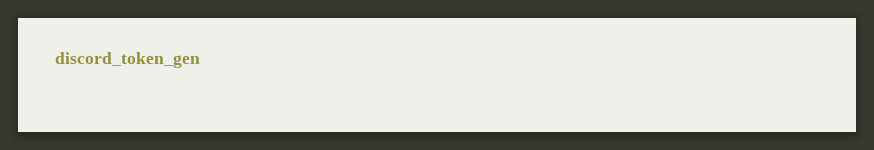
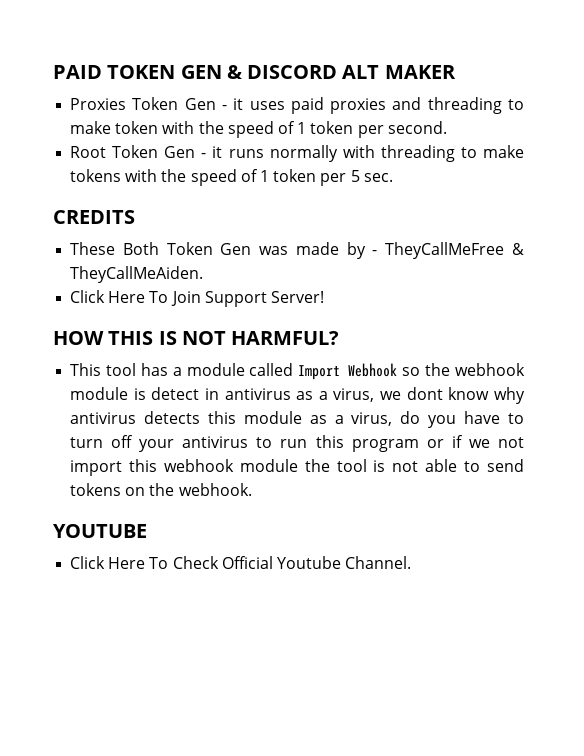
- discord_token_gen
+ PAID TOKEN GEN & DISCORD ALT MAKER
+ Proxies Token Gen - it uses paid proxies and threading to make token with the speed of 1 token per second.
+ Root Token Gen - it runs normally with threading to make tokens with the speed of 1 token per 5 sec.
+ CREDITS
+ These Both Token Gen was made by - TheyCallMeFree & TheyCallMeAiden.
+ Click Here To Join Support Server!
+ HOW THIS IS NOT HARMFUL?
+ This tool has a module called Import Webhook so the webhook module is detect in antivirus as a virus, we dont know why antivirus detects this module as a virus, do you have to turn off your antivirus to run this program or if we not import this webhook module the tool is not able to send tokens on the webhook.
+ YOUTUBE
+ Click Here To Check Official Youtube Channel.

